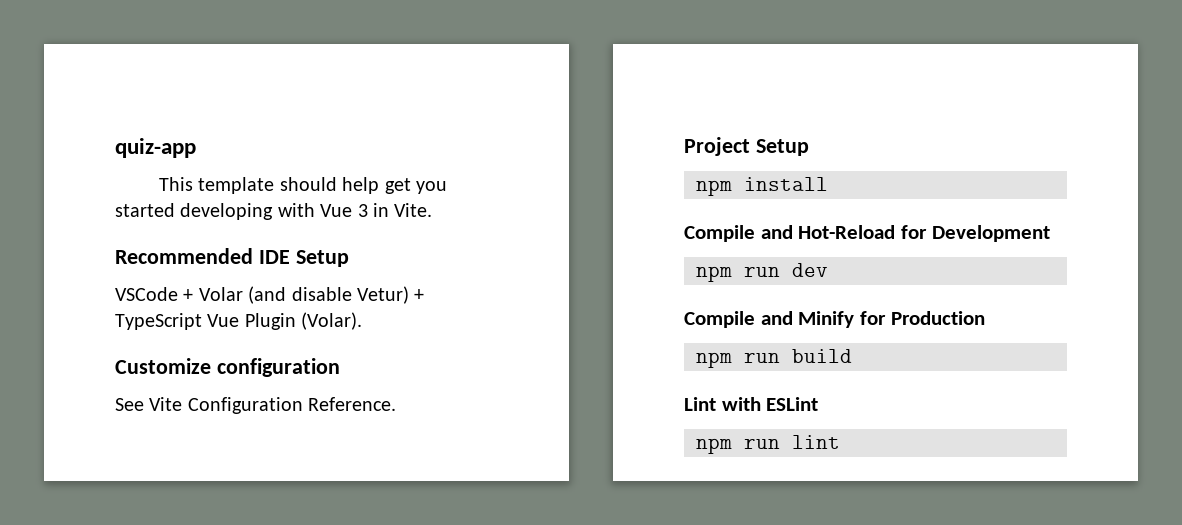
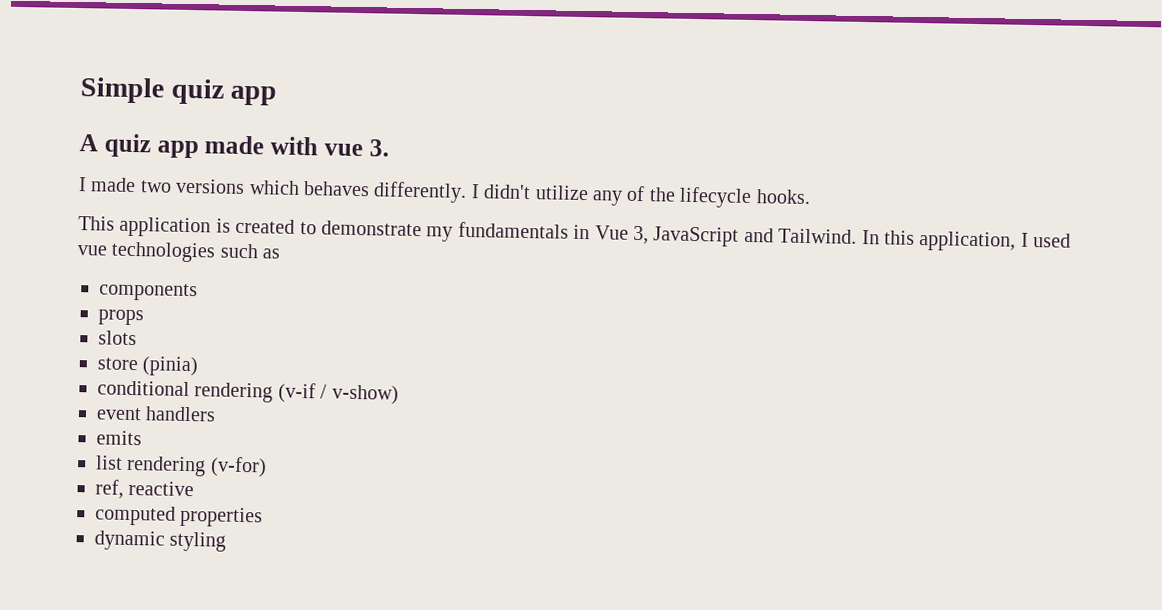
- quiz-app
- This template should help get you started developing with Vue 3 in Vite.
- Recommended IDE Setup
- VSCode + Volar (and disable Vetur) + TypeScript Vue Plugin (Volar).
- Customize configuration
- See Vite Configuration Reference.
- Project Setup
- npm install
- Compile and Hot-Reload for Development
- npm run dev
- Compile and Minify for Production
- npm run build
- Lint with ESLint
- npm run lint
+ Simple quiz app
+ A quiz app made with vue 3.
+ I made two versions which behaves differently. I didn't utilize any of the lifecycle hooks.
+ This application is created to demonstrate my fundamentals in Vue 3, JavaScript and Tailwind. In this application, I used vue technologies such as
+ components
+ props
+ slots
+ store (pinia)
+ conditional rendering (v-if / v-show)
+ event handlers
+ emits
+ list rendering (v-for)
+ ref, reactive
+ computed properties
+ dynamic styling

